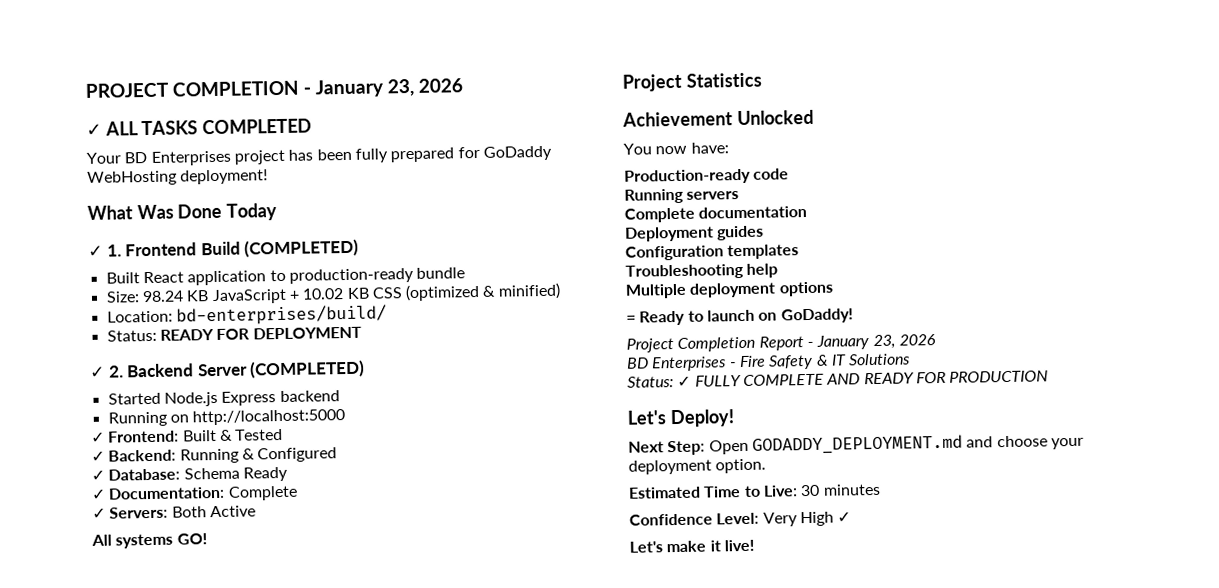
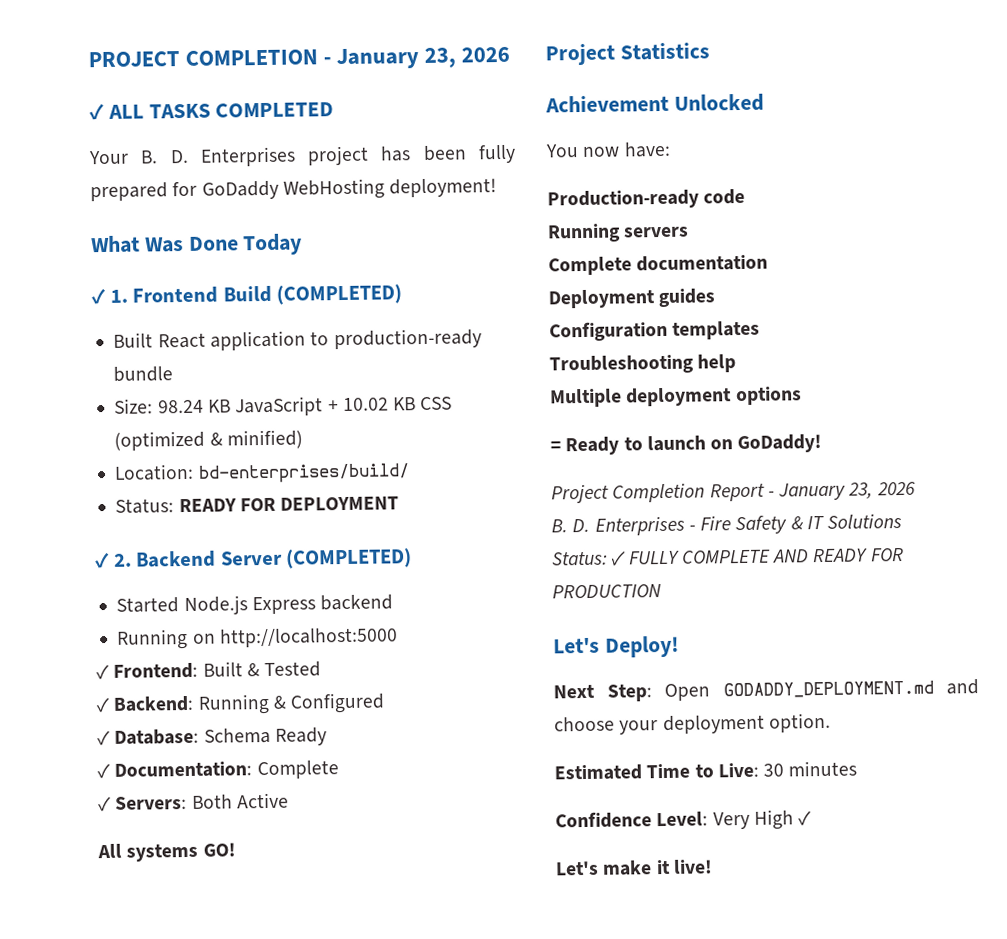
- Your BD Enterprises project has been fully prepared for GoDaddy WebHosting deployment!
+ Your B. D. Enterprises project has been fully prepared for GoDaddy WebHosting deployment!
- BD Enterprises - Fire Safety & IT Solutions
+ B. D. Enterprises - Fire Safety & IT Solutions

